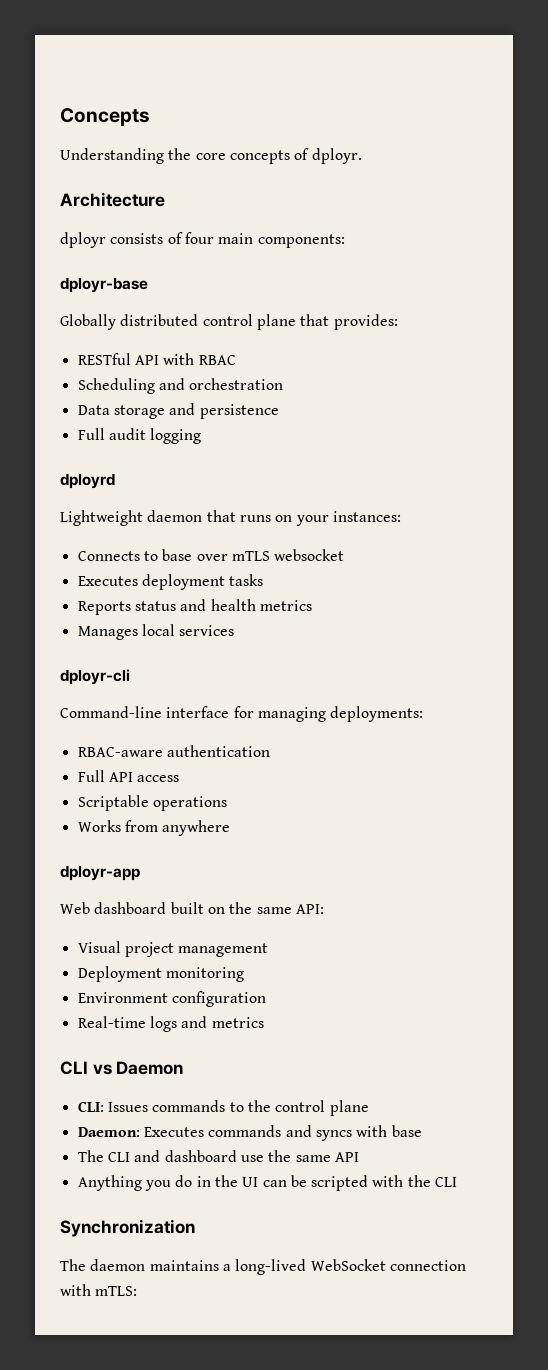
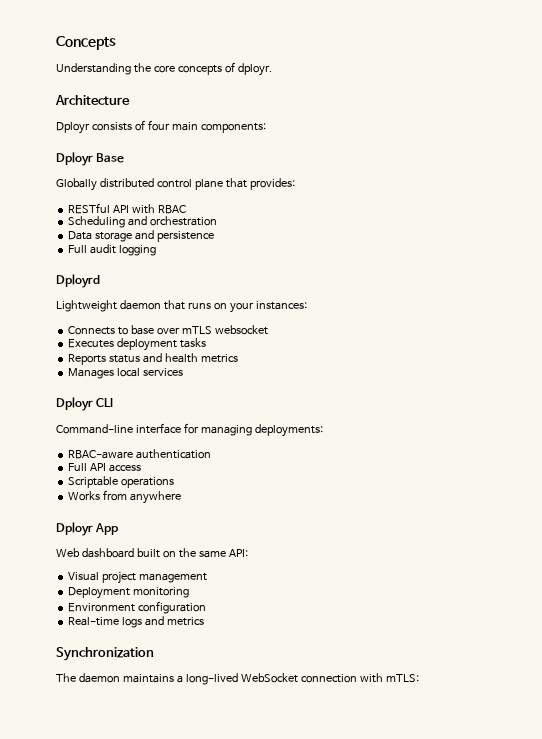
- dployr consists of four main components:
+ Dployr consists of four main components:
- dployr-base
+ Dployr Base
- dployrd
+ Dployrd
- dployr-cli
+ Dployr CLI
- dployr-app
+ Dployr App
- CLI vs Daemon
- CLI: Issues commands to the control plane
- Daemon: Executes commands and syncs with base
- The CLI and dashboard use the same API
- Anything you do in the UI can be scripted with the CLI

